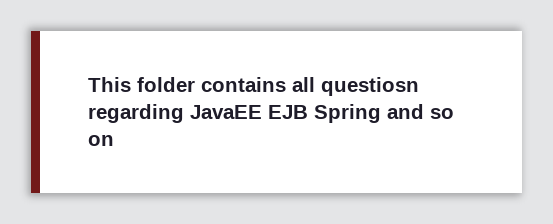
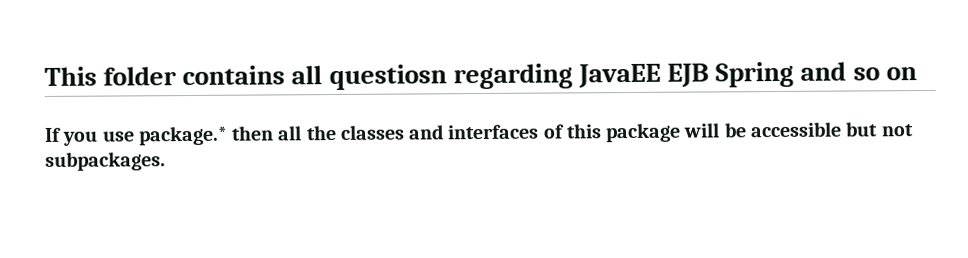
+ If you use package.* then all the classes and interfaces of this package will be accessible but not subpackages.

